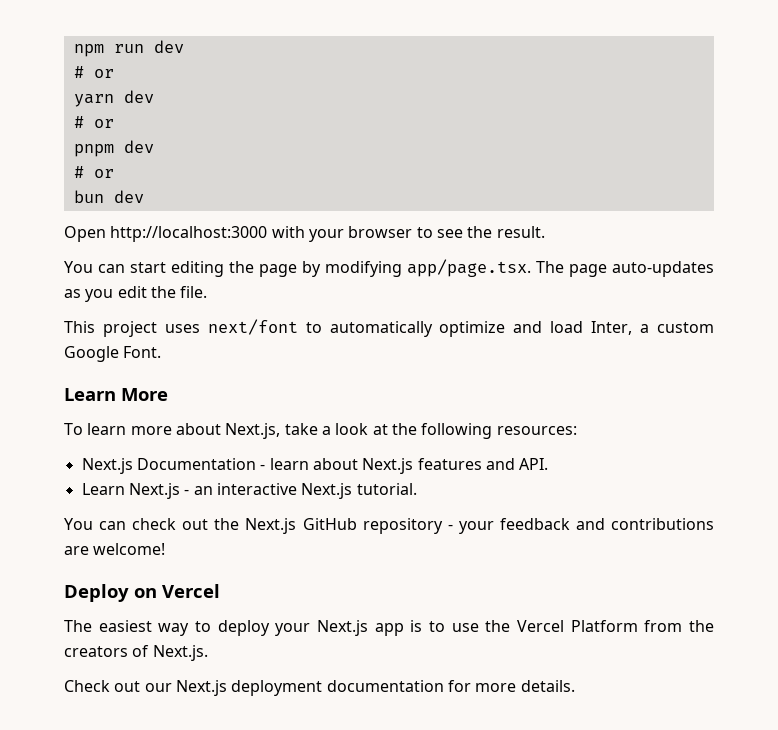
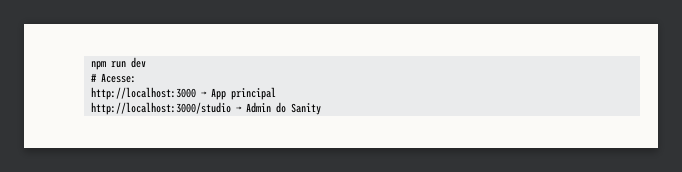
  npm run dev
- # or
- yarn dev
- # or
- pnpm dev
- # or
- bun dev
- Open http://localhost:3000 with your browser to see the result.
- You can start editing the page by modifying app/page.tsx. The page auto-updates as you edit the file.
- This project uses next/font to automatically optimize and load Inter, a custom Google Font.
- Learn More
- To learn more about Next.js, take a look at the following resources:
- Next.js Documentation - learn about Next.js features and API.
- Learn Next.js - an interactive Next.js tutorial.
- You can check out the Next.js GitHub repository - your feedback and contributions are welcome!
- Deploy on Vercel
- The easiest way to deploy your Next.js app is to use the Vercel Platform from the creators of Next.js.
- Check out our Next.js deployment documentation for more details.
+ # Acesse:
+ http://localhost:3000 → App principal
+ http://localhost:3000/studio → Admin do Sanity

